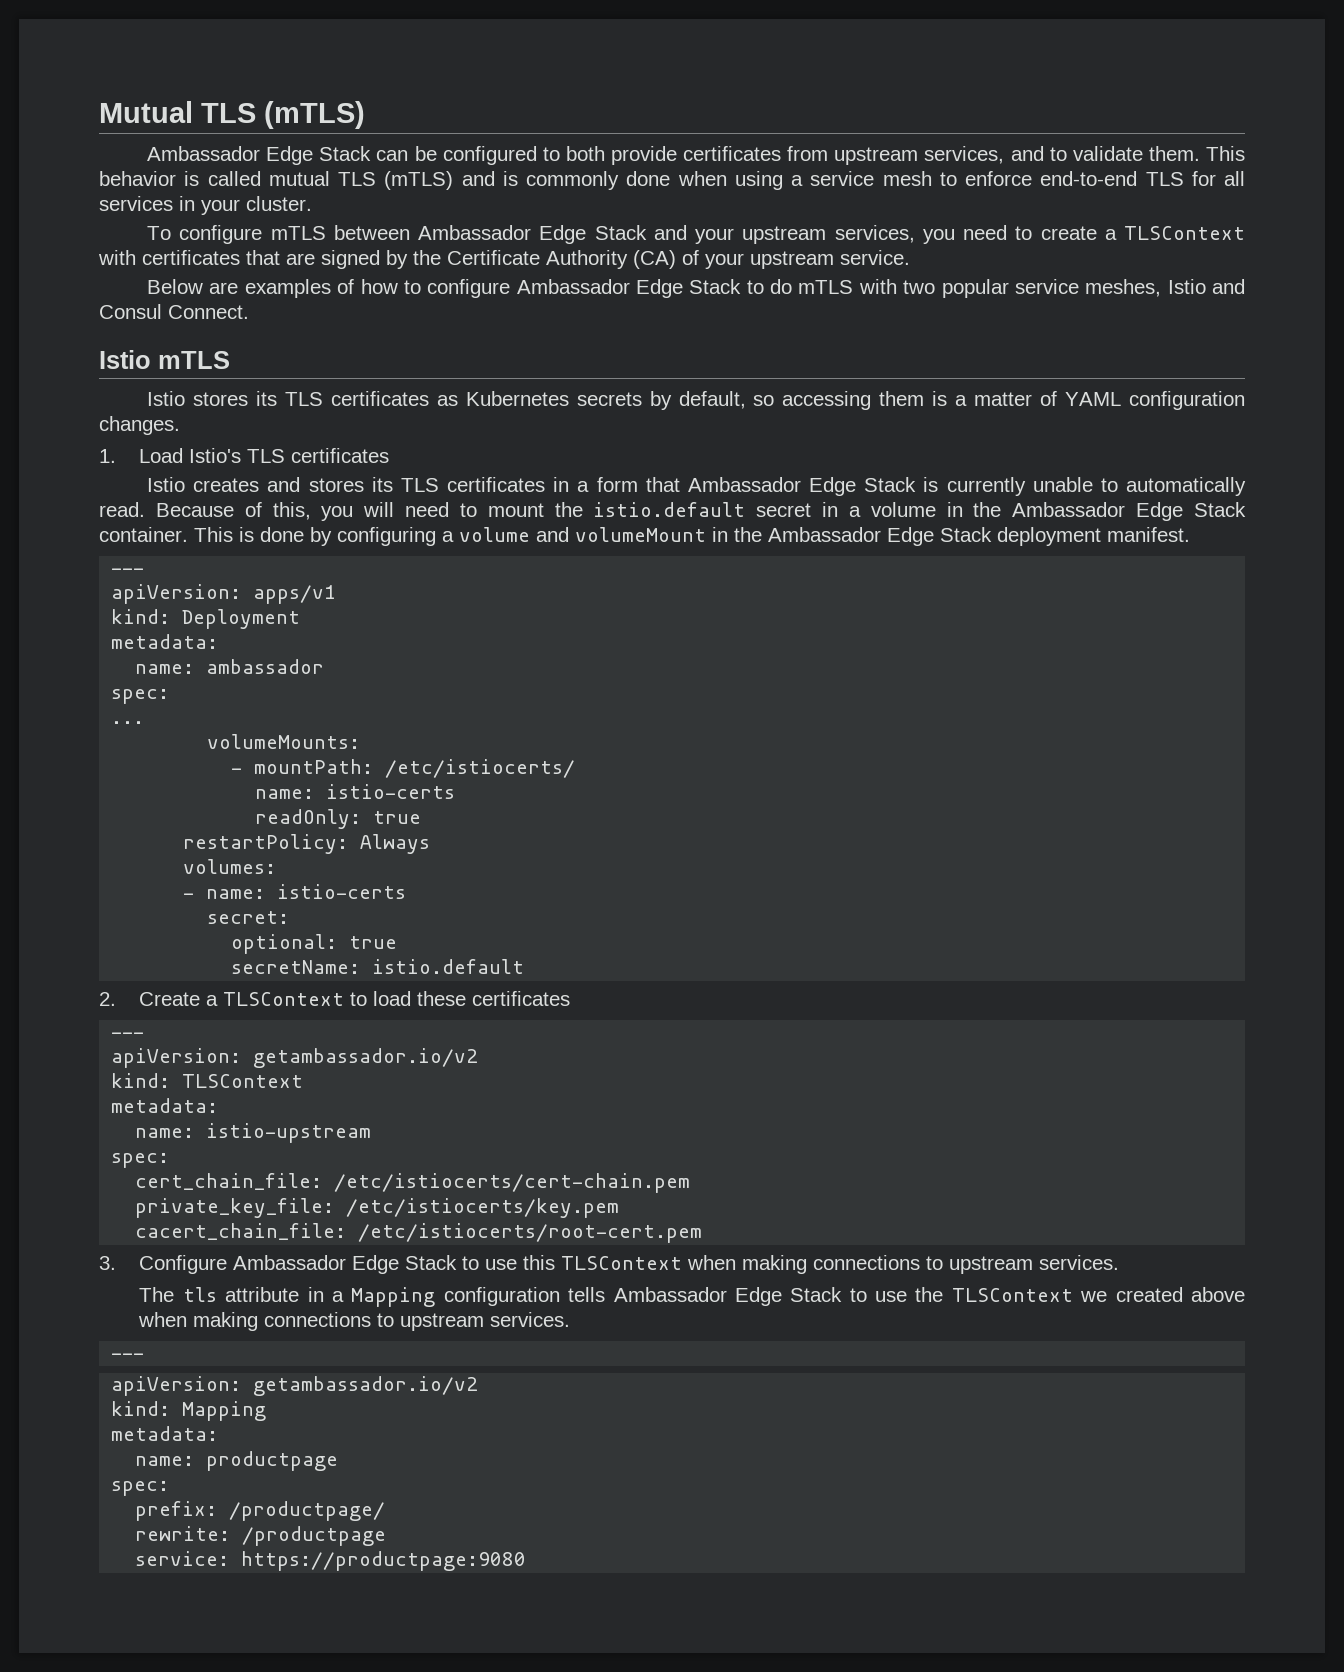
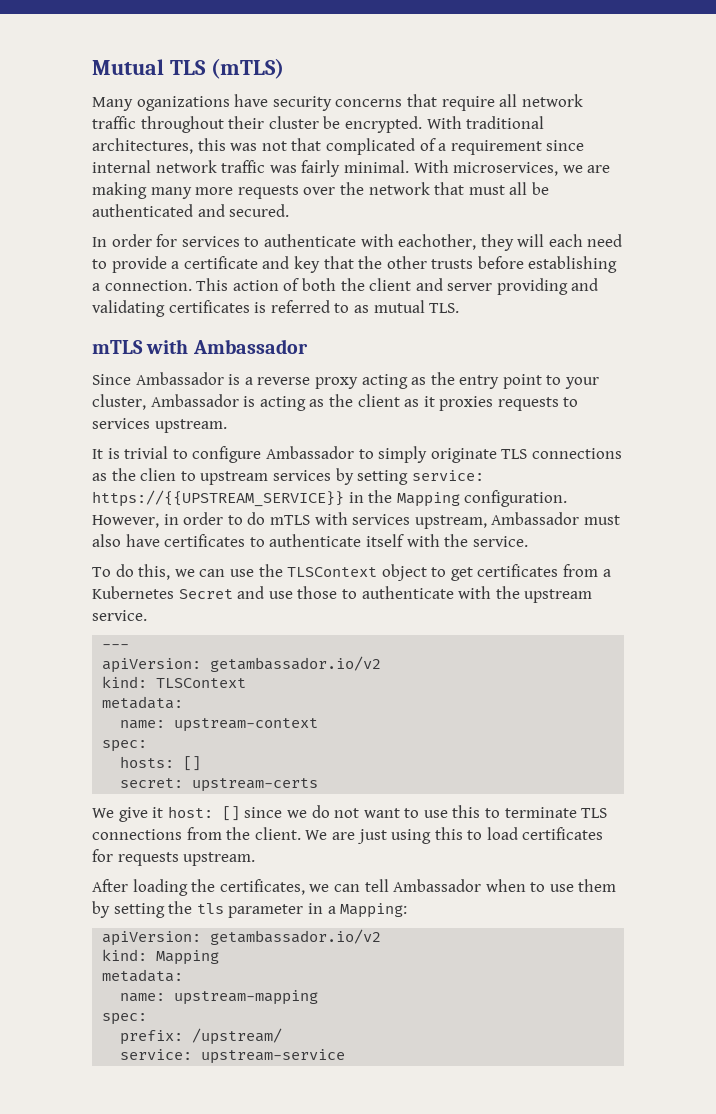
- Ambassador Edge Stack can be configured to both provide certificates from upstream services, and to validate them. This behavior is called mutual TLS (mTLS) and is commonly done when using a service mesh to enforce end-to-end TLS for all services in your cluster.
- To configure mTLS between Ambassador Edge Stack and your upstream services, you need to create a TLSContext with certificates that are signed by the Certificate Authority (CA) of your upstream service.
- Below are examples of how to configure Ambassador Edge Stack to do mTLS with two popular service meshes, Istio and Consul Connect.
- Istio mTLS
- Istio stores its TLS certificates as Kubernetes secrets by default, so accessing them is a matter of YAML configuration changes.
- 1. Load Istio's TLS certificates
- Istio creates and stores its TLS certificates in a form that Ambassador Edge Stack is currently unable to automatically read. Because of this, you will need to mount the istio.default secret in a volume in the Ambassador Edge Stack container. This is done by configuring a volume and volumeMount in the Ambassador Edge Stack deployment manifest.
- ---
- apiVersion: apps/v1
- kind: Deployment
- metadata:
- name: ambassador
- spec:
- ...
- volumeMounts:
- - mountPath: /etc/istiocerts/
- name: istio-certs
- readOnly: true
- restartPolicy: Always
- volumes:
- - name: istio-certs
- secret:
- optional: true
- secretName: istio.default
- 2. Create a TLSContext to load these certificates
+ Many oganizations have security concerns that require all network traffic throughout their cluster be encrypted. With traditional architectures, this was not that complicated of a requirement since internal network traffic was fairly minimal. With microservices, we are making many more requests over the network that must all be authenticated and secured.
+ In order for services to authenticate with eachother, they will each need to provide a certificate and key that the other trusts before establishing a connection. This action of both the client and server providing and validating certificates is referred to as mutual TLS.
+ mTLS with Ambassador
+ Since Ambassador is a reverse proxy acting as the entry point to your cluster, Ambassador is acting as the client as it proxies requests to services upstream.
+ It is trivial to configure Ambassador to simply originate TLS connections as the clien to upstream services by setting service: https://{{UPSTREAM_SERVICE}} in the Mapping configuration. However, in order to do mTLS with services upstream, Ambassador must also have certificates to authenticate itself with the service.
+ To do this, we can use the TLSContext object to get certificates from a Kubernetes Secret and use those to authenticate with the upstream service.
- name: istio-upstream
+ name: upstream-context
  spec:
- cert_chain_file: /etc/istiocerts/cert-chain.pem
- private_key_file: /etc/istiocerts/key.pem
- cacert_chain_file: /etc/istiocerts/root-cert.pem
- 3. Configure Ambassador Edge Stack to use this TLSContext when making connections to upstream services.
- The tls attribute in a Mapping configuration tells Ambassador Edge Stack to use the TLSContext we created above when making connections to upstream services.
- ---
+ hosts: []
+ secret: upstream-certs
+ We give it host: [] since we do not want to use this to terminate TLS connections from the client. We are just using this to load certificates for requests upstream.
+ After loading the certificates, we can tell Ambassador when to use them by setting the tls parameter in a Mapping:
- name: productpage
+ name: upstream-mapping
- prefix: /productpage/
- rewrite: /productpage
- service: https://productpage:9080
+ prefix: /upstream/
+ service: upstream-service

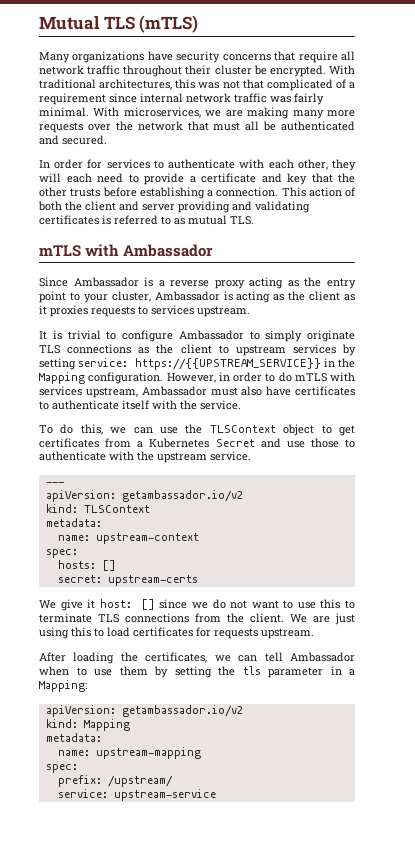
- Many oganizations have security concerns that require all network traffic throughout their cluster be encrypted.
+ Many organizations have security concerns that require all network traffic throughout their cluster be encrypted.
- In order for services to authenticate with eachother, they will each need to provide a certificate and key that the other trusts before establishing a connection.
+ In order for services to authenticate with each other, they will each need to provide a certificate and key that the other trusts before establishing a connection.
- It is trivial to configure Ambassador to simply originate TLS connections as the clien to upstream services by setting service: https://{{UPSTREAM_SERVICE}} in the Mapping configuration.
+ It is trivial to configure Ambassador to simply originate TLS connections as the client to upstream services by setting service: https://{{UPSTREAM_SERVICE}} in the Mapping configuration.

